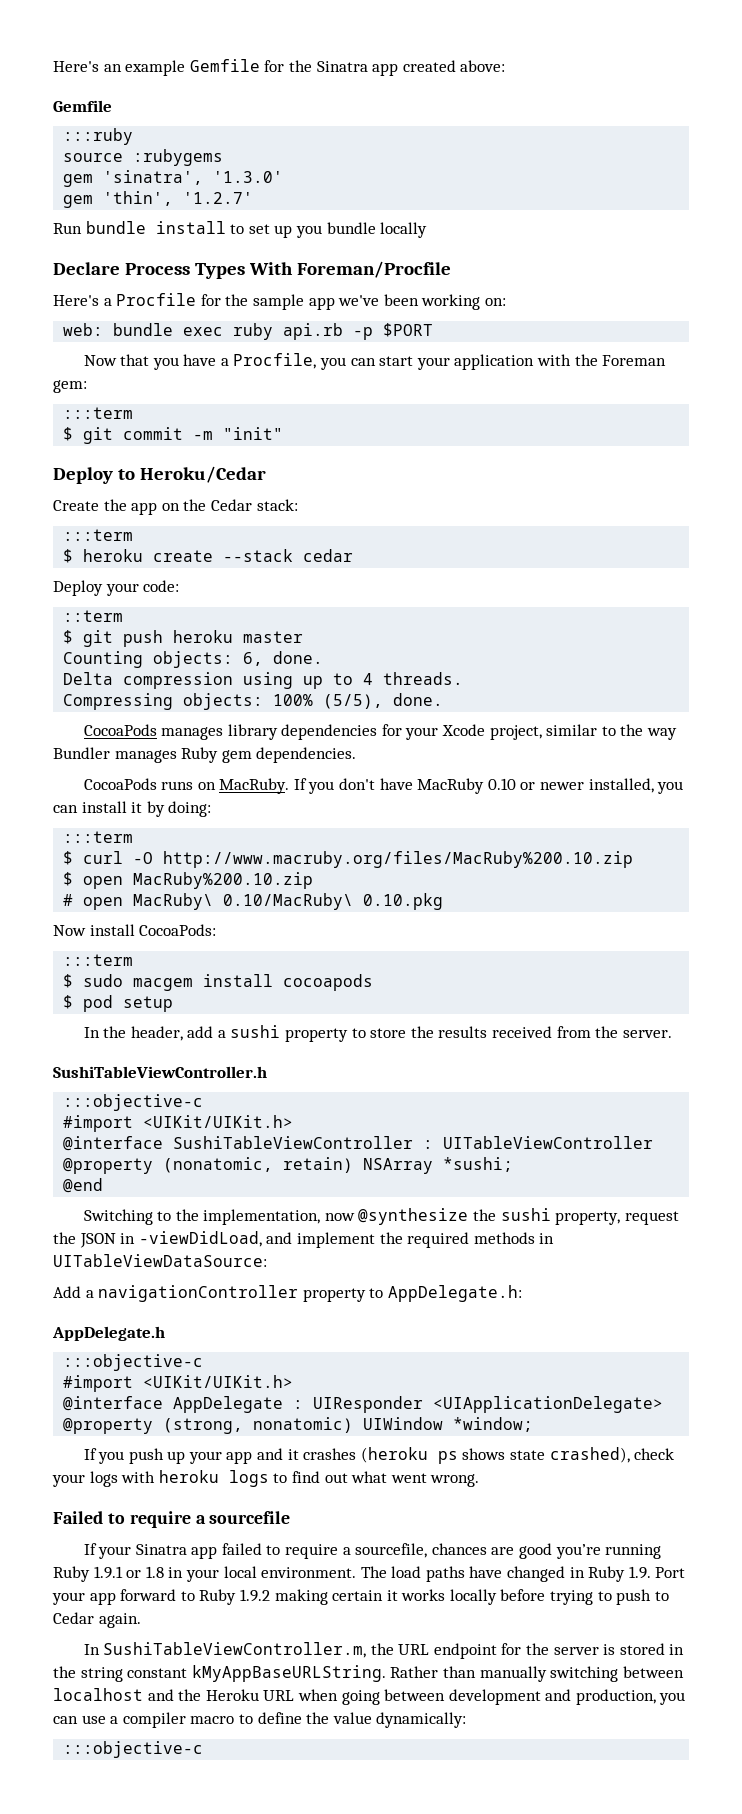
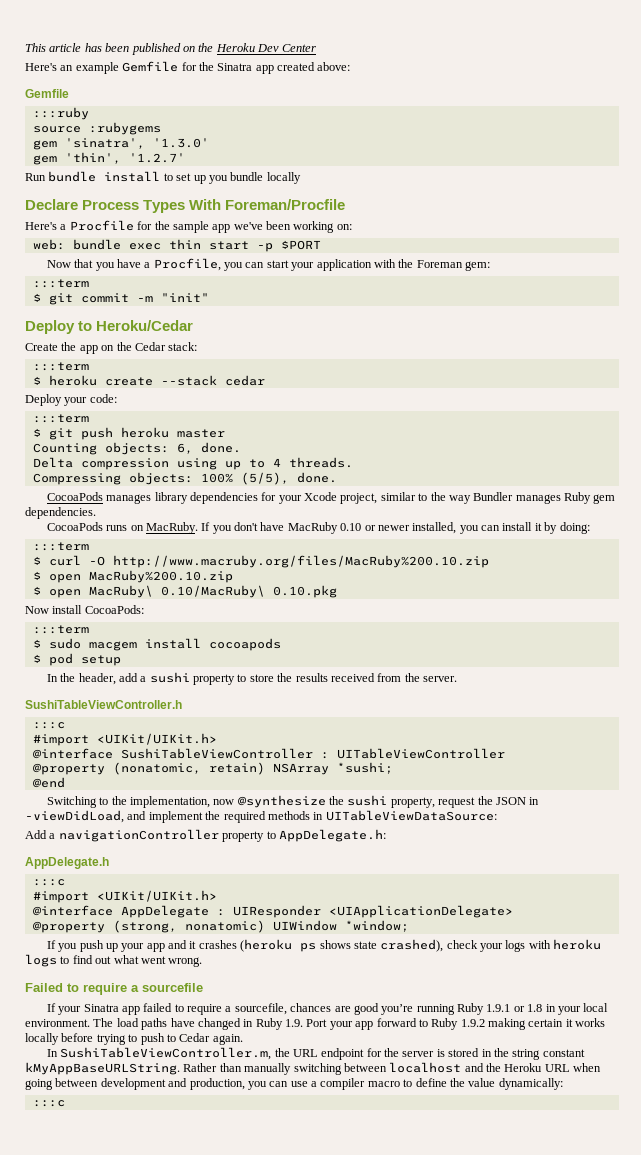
+ This article has been published on the Heroku Dev Center
- web: bundle exec ruby api.rb -p $PORT
+ web: bundle exec thin start -p $PORT
  Deploy your code:
- ::term
+ :::term
- # open MacRuby\ 0.10/MacRuby\ 0.10.pkg
+ $ open MacRuby\ 0.10/MacRuby\ 0.10.pkg
  SushiTableViewController.h
- :::objective-c
+ :::c
  AppDelegate.h
- :::objective-c
+ :::c
  Rather than manually switching between localhost and the Heroku URL when going between development and production, you can use a compiler macro to define the value dynamically:
- :::objective-c
+ :::c

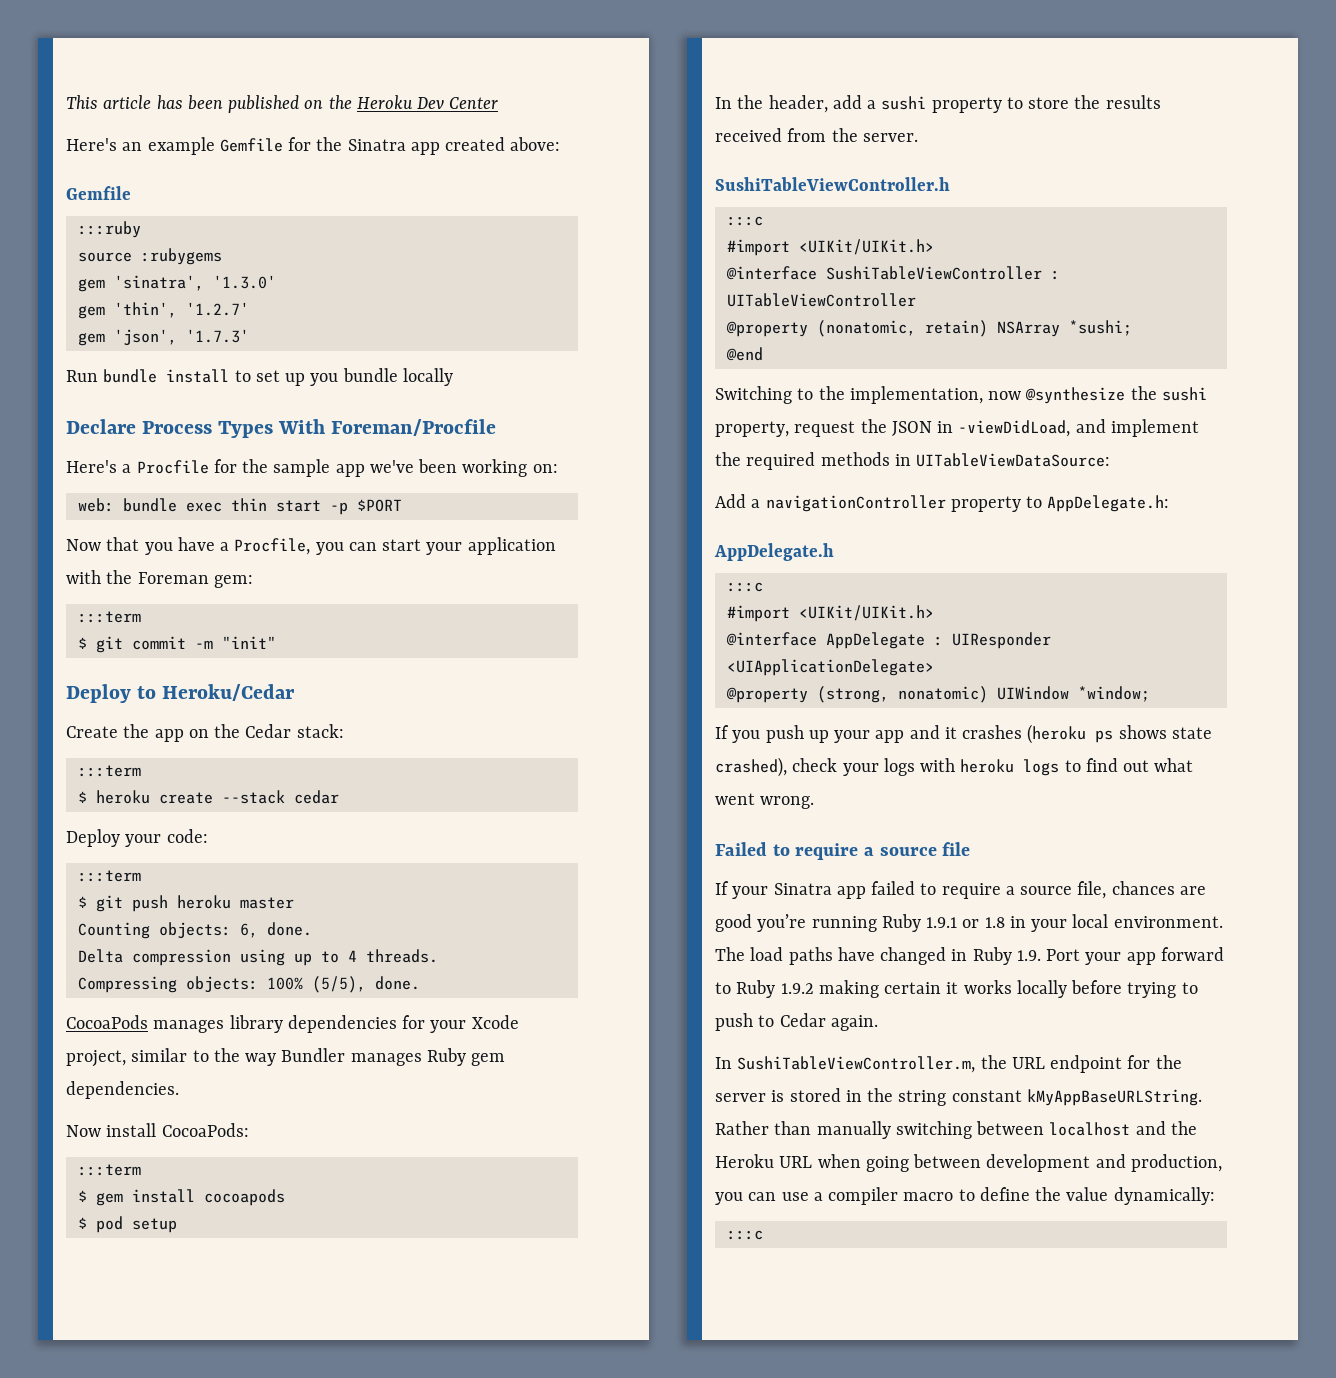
+ gem 'json', '1.7.3'
- CocoaPods runs on MacRuby. If you don't have MacRuby 0.10 or newer installed, you can install it by doing:
- :::term
- $ curl -O http://www.macruby.org/files/MacRuby%200.10.zip
- $ open MacRuby%200.10.zip
- $ open MacRuby\ 0.10/MacRuby\ 0.10.pkg
- $ sudo macgem install cocoapods
+ $ gem install cocoapods
- Failed to require a sourcefile
+ Failed to require a source file
- If your Sinatra app failed to require a sourcefile, chances are good you’re running Ruby 1.9.1 or 1.8 in your local environment.
+ If your Sinatra app failed to require a source file, chances are good you’re running Ruby 1.9.1 or 1.8 in your local environment.

